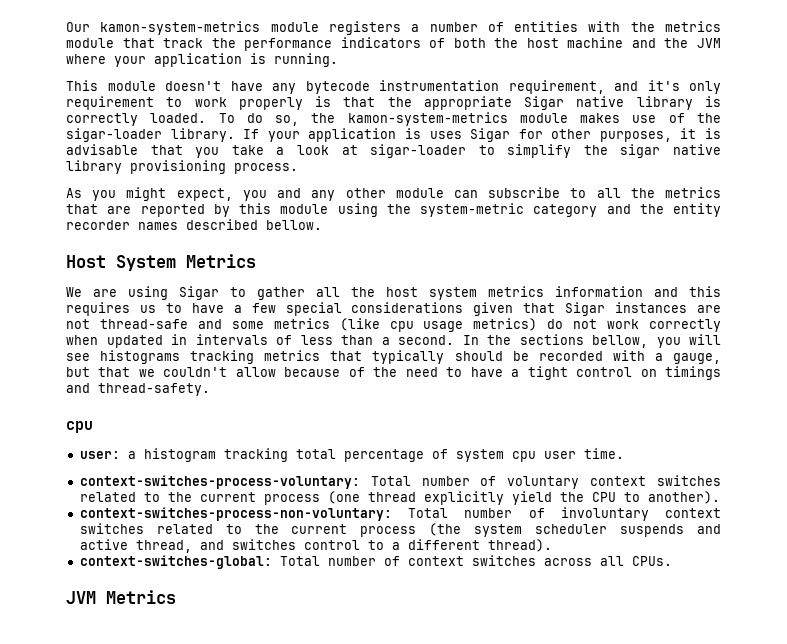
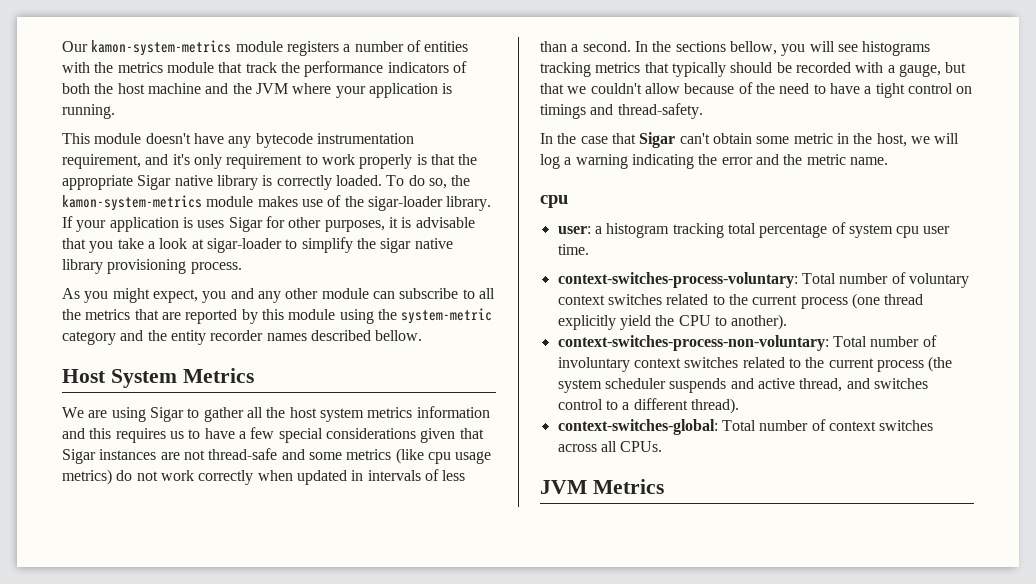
+ In the case that Sigar can't obtain some metric in the host, we will log a warning indicating the error and the metric name.

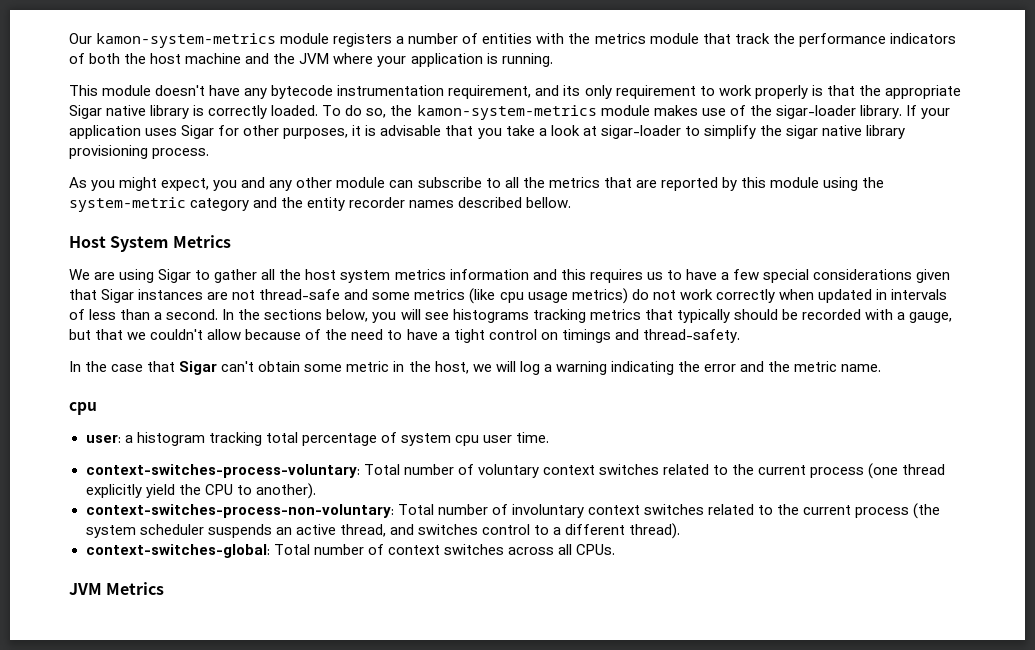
- This module doesn't have any bytecode instrumentation requirement, and it's only requirement to work properly is that the appropriate Sigar native library is correctly loaded.
+ This module doesn't have any bytecode instrumentation requirement, and its only requirement to work properly is that the appropriate Sigar native library is correctly loaded.
- If your application is uses Sigar for other purposes, it is advisable that you take a look at sigar-loader to simplify the sigar native library provisioning process.
+ If your application uses Sigar for other purposes, it is advisable that you take a look at sigar-loader to simplify the sigar native library provisioning process.
- In the sections bellow, you will see histograms tracking metrics that typically should be recorded with a gauge, but that we couldn't allow because of the need to have a tight control on timings and thread-safety.
+ In the sections below, you will see histograms tracking metrics that typically should be recorded with a gauge, but that we couldn't allow because of the need to have a tight control on timings and thread-safety.
- context-switches-process-non-voluntary: Total number of involuntary context switches related to the current process (the system scheduler suspends and active thread, and switches control to a different thread).
+ context-switches-process-non-voluntary: Total number of involuntary context switches related to the current process (the system scheduler suspends an active thread, and switches control to a different thread).

